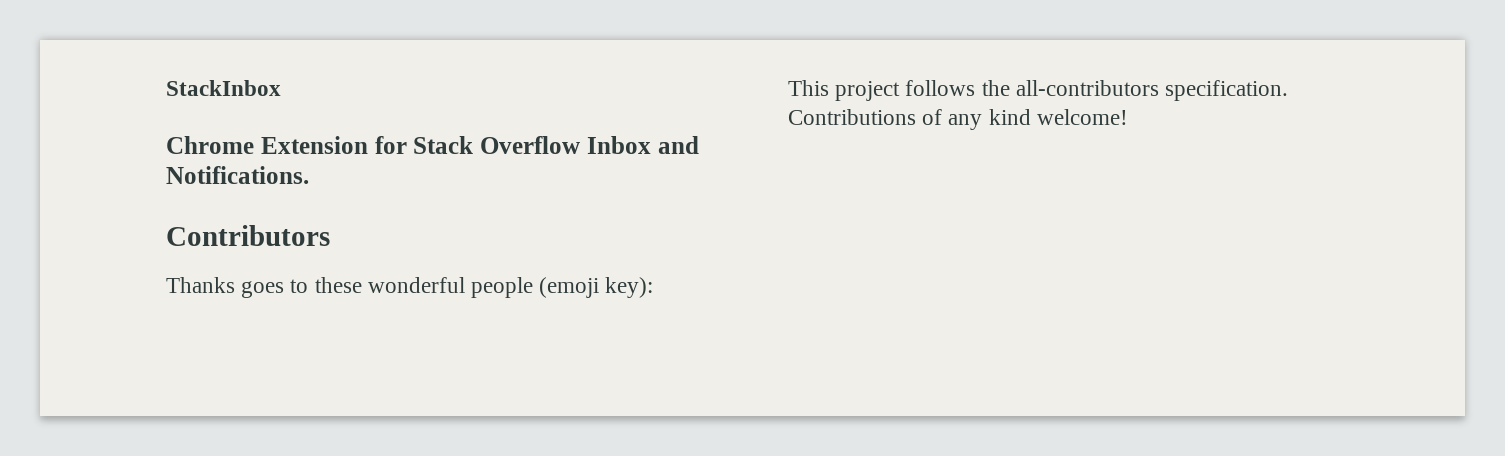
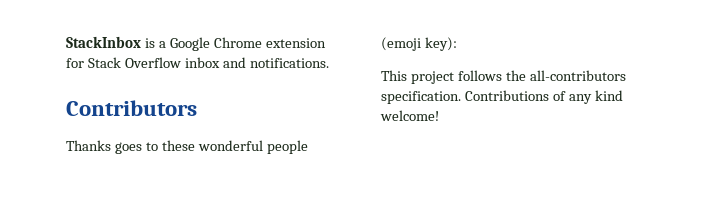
- StackInbox
- Chrome Extension for Stack Overflow Inbox and Notifications.
+ StackInbox is a Google Chrome extension for Stack Overflow inbox and notifications.

